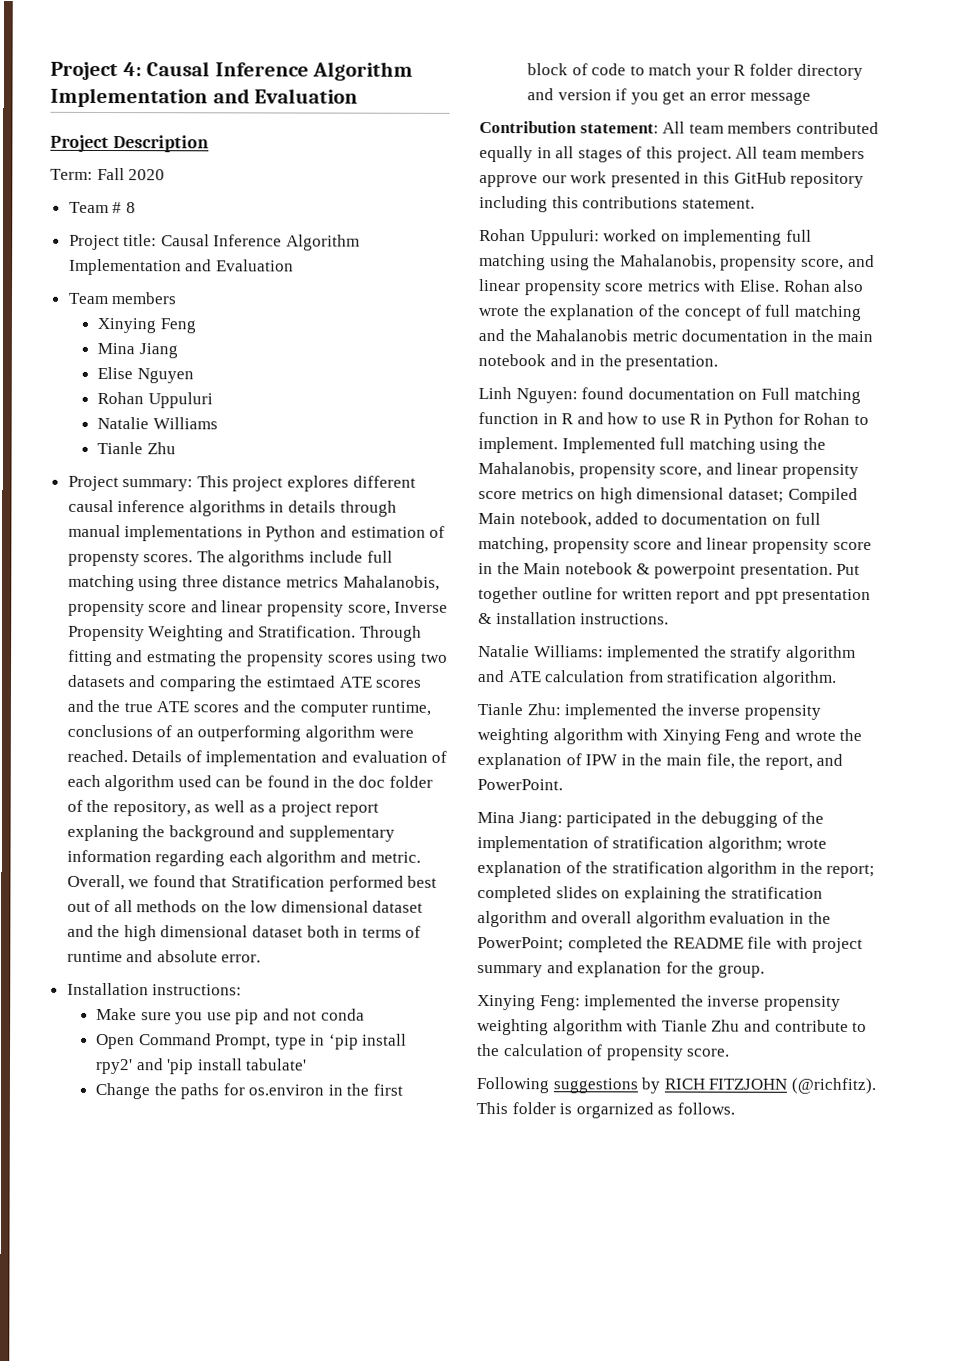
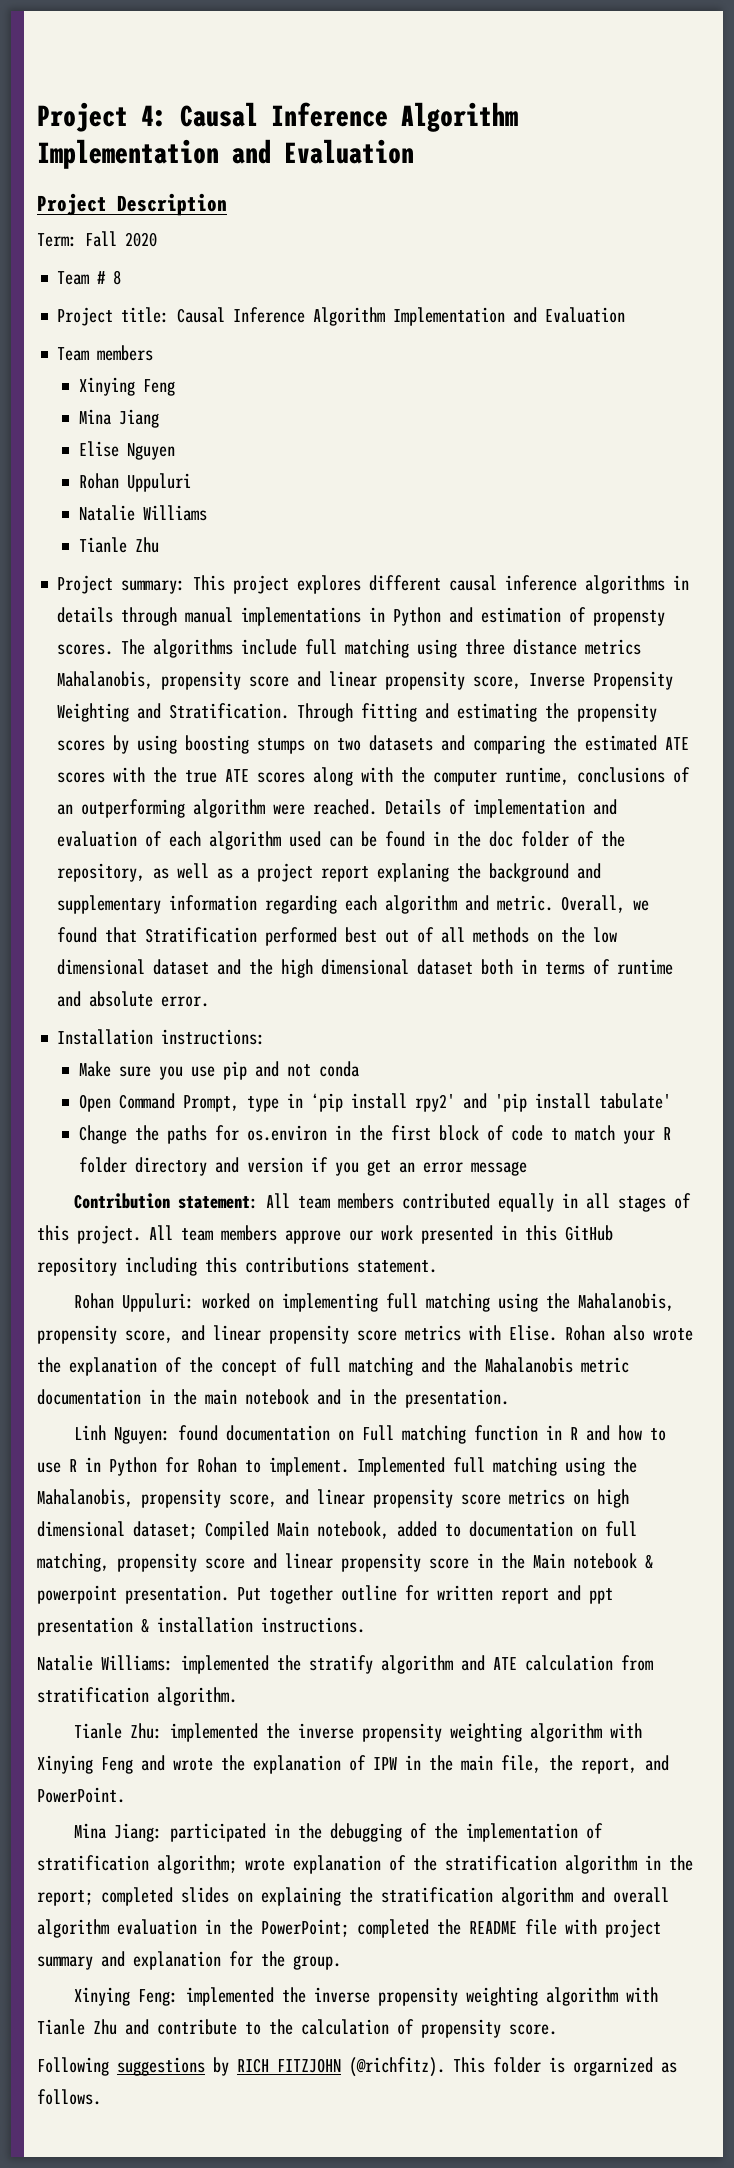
- Through fitting and estmating the propensity scores using two datasets and comparing the estimtaed ATE scores and the true ATE scores and the computer runtime, conclusions of an outperforming algorithm were reached.
+ Through fitting and estimating the propensity scores by using boosting stumps on two datasets and comparing the estimated ATE scores with the true ATE scores along with the computer runtime, conclusions of an outperforming algorithm were reached.

